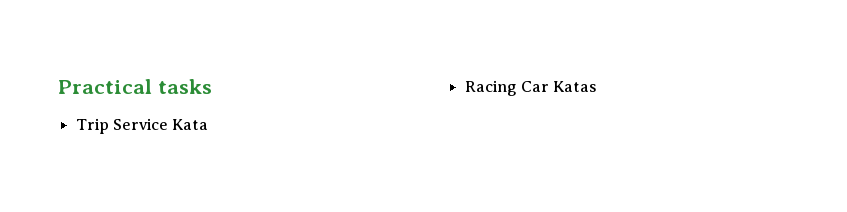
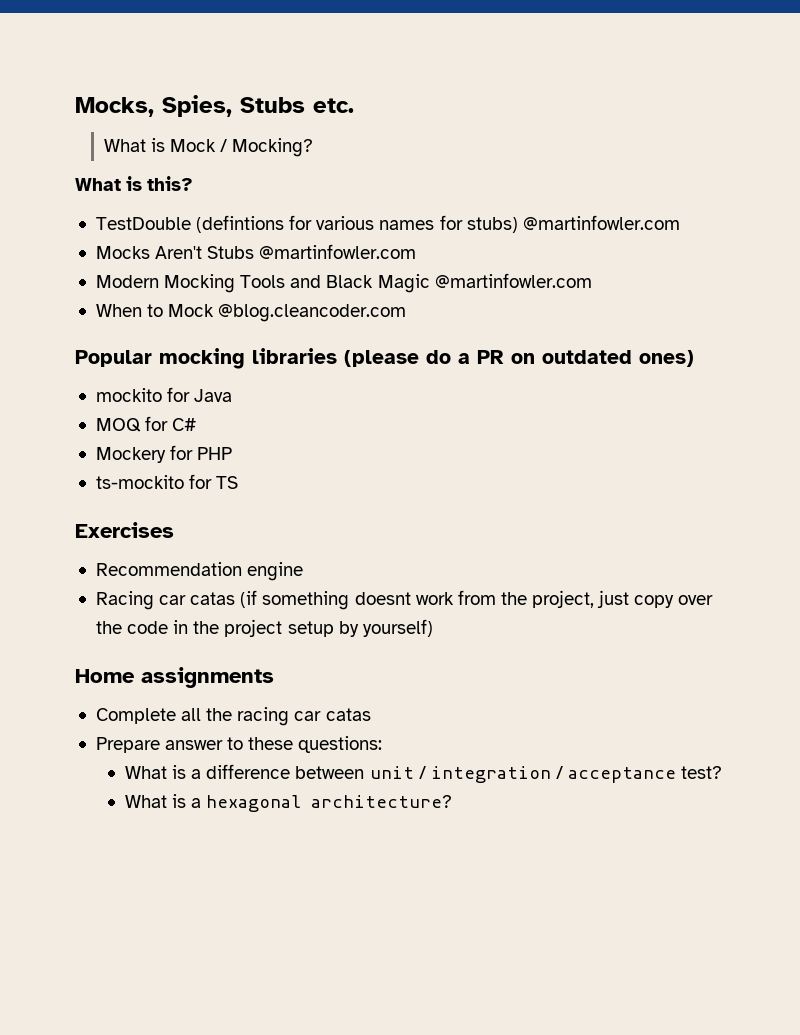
- Practical tasks
- Trip Service Kata
- Racing Car Katas
+ Mocks, Spies, Stubs etc.
+ What is Mock / Mocking?
+ What is this?
+ TestDouble (defintions for various names for stubs) @martinfowler.com
+ Mocks Aren't Stubs @martinfowler.com
+ Modern Mocking Tools and Black Magic @martinfowler.com
+ When to Mock @blog.cleancoder.com
+ Popular mocking libraries (please do a PR on outdated ones)
+ mockito for Java
+ MOQ for C#
+ Mockery for PHP
+ ts-mockito for TS
+ Exercises
+ Recommendation engine
+ Racing car catas (if something doesnt work from the project, just copy over the code in the project setup by yourself)
+ Home assignments
+ Complete all the racing car catas
+ Prepare answer to these questions:
+ What is a difference between unit / integration / acceptance test?
+ What is a hexagonal architecture?

